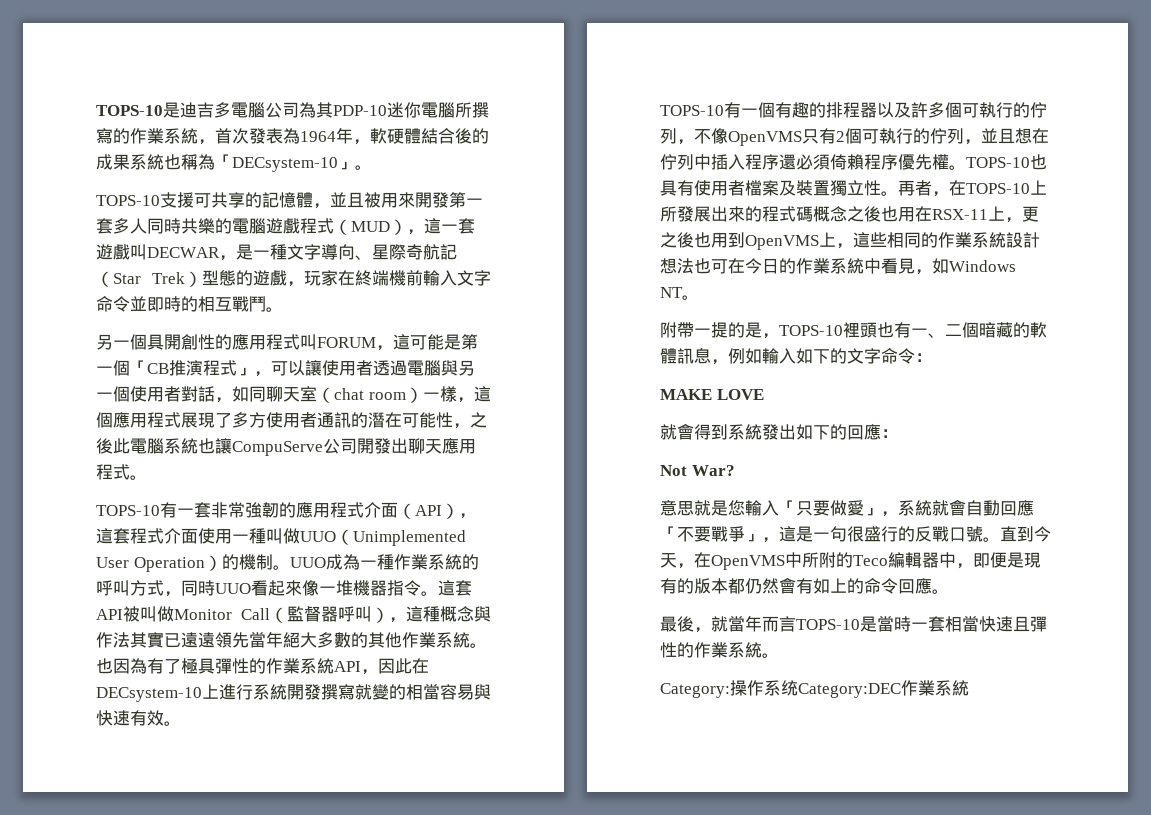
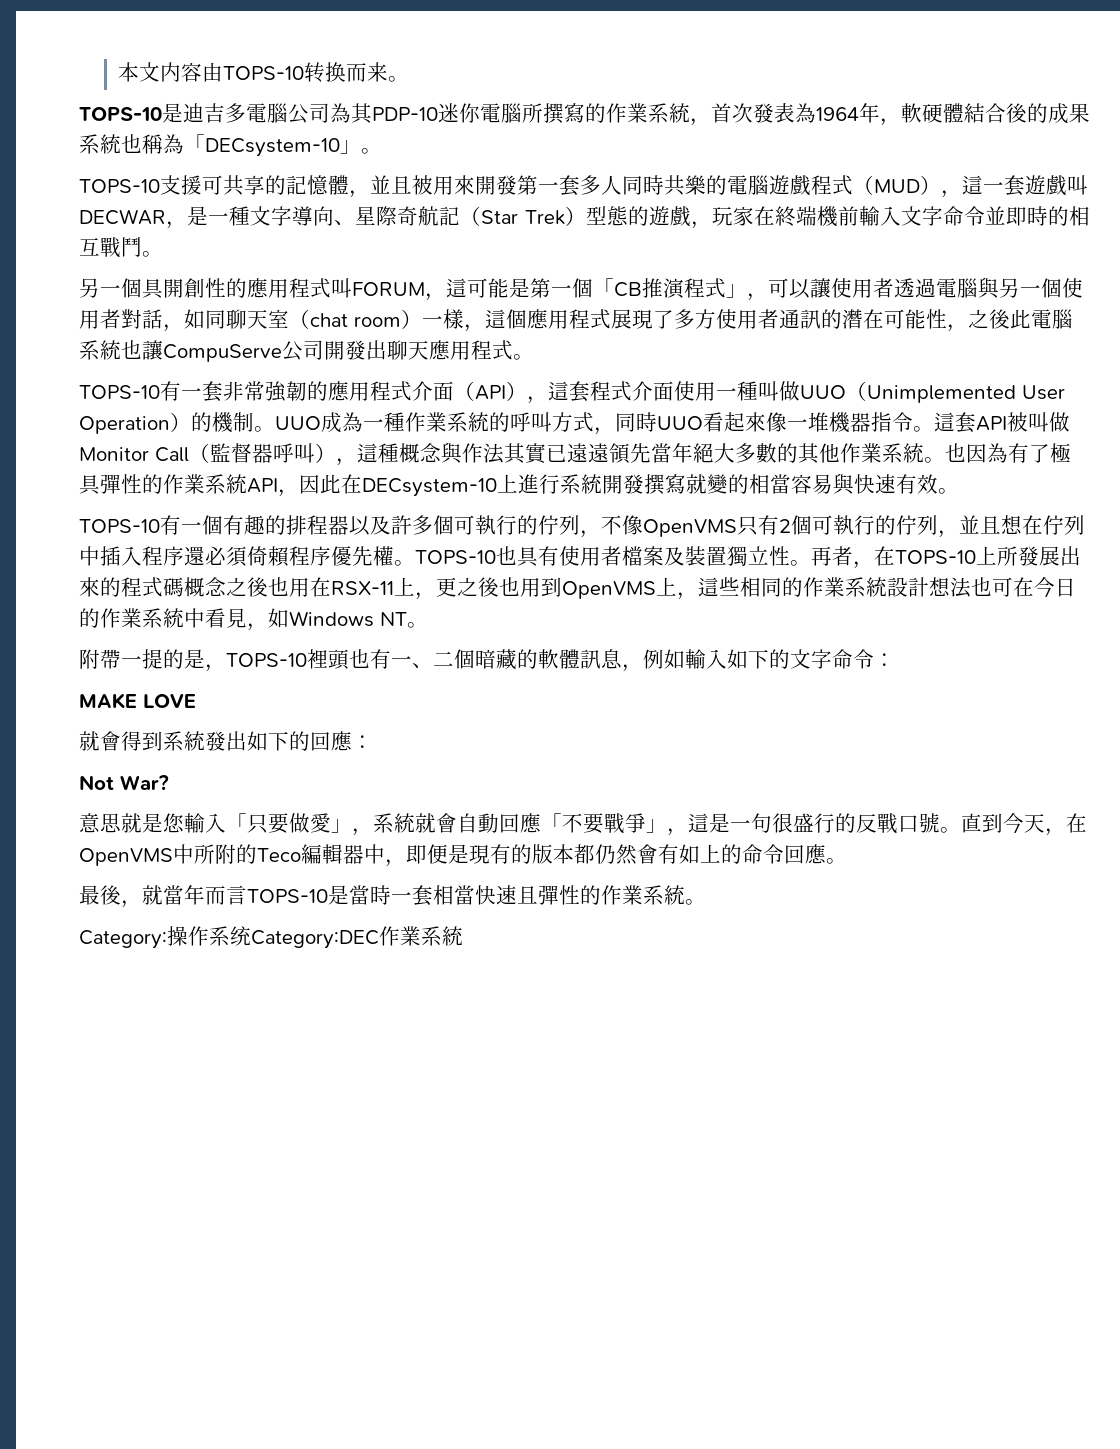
+ 本文内容由TOPS-10转换而来。

